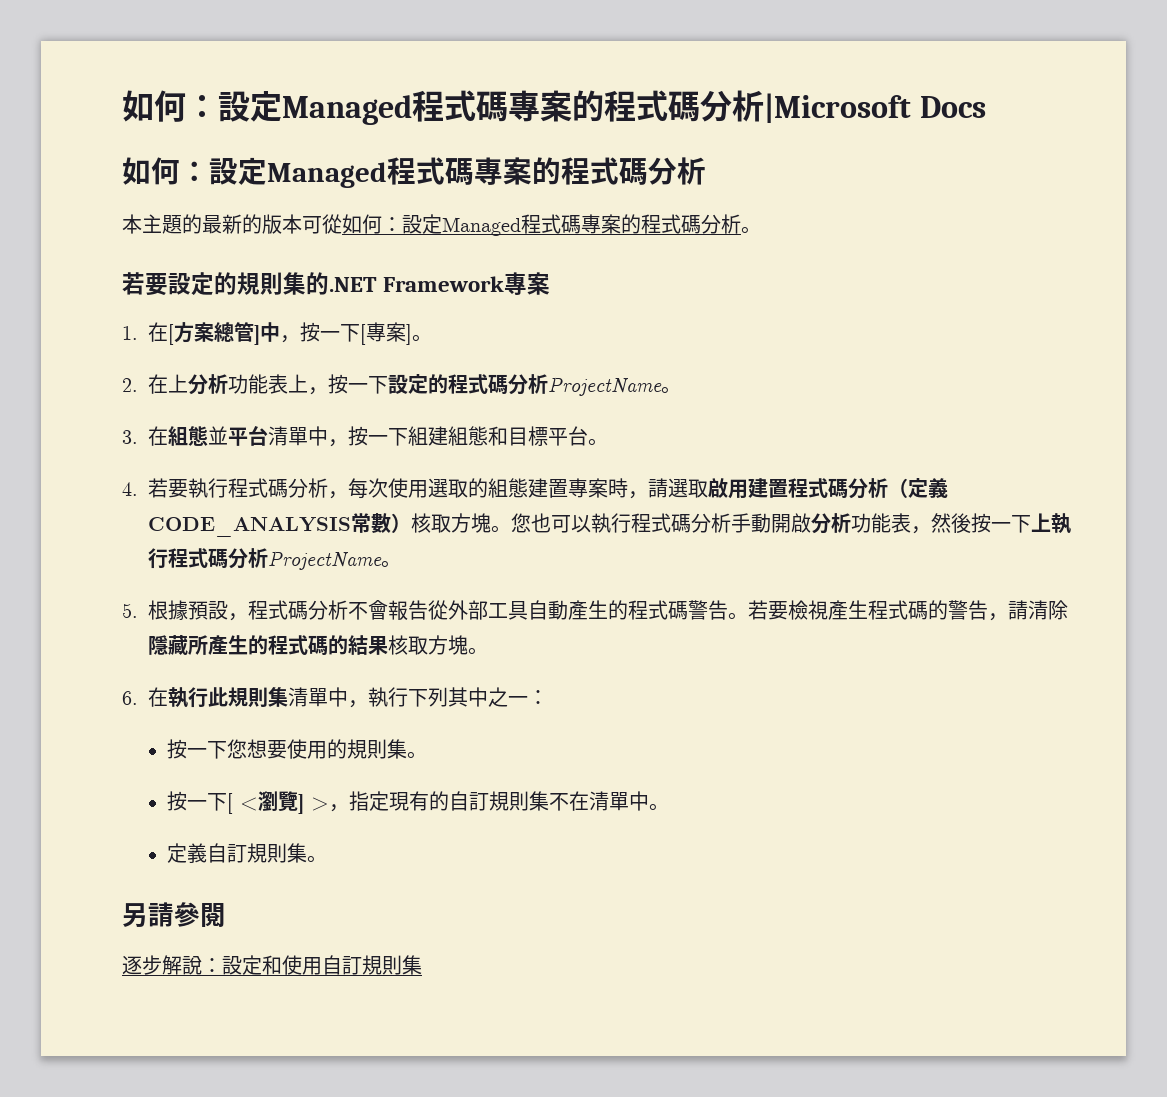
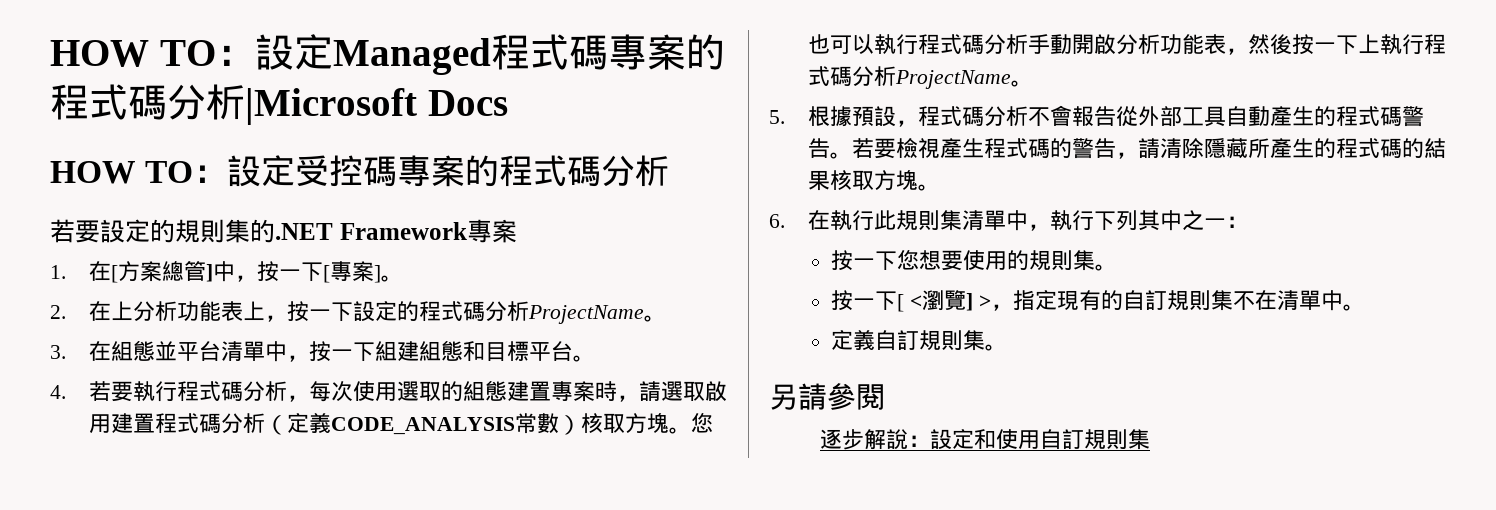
- 如何：設定Managed程式碼專案的程式碼分析|Microsoft Docs
- 如何：設定Managed程式碼專案的程式碼分析
- 本主題的最新的版本可從如何：設定Managed程式碼專案的程式碼分析。
+ HOW TO：設定Managed程式碼專案的程式碼分析|Microsoft Docs
+ HOW TO：設定受控碼專案的程式碼分析

